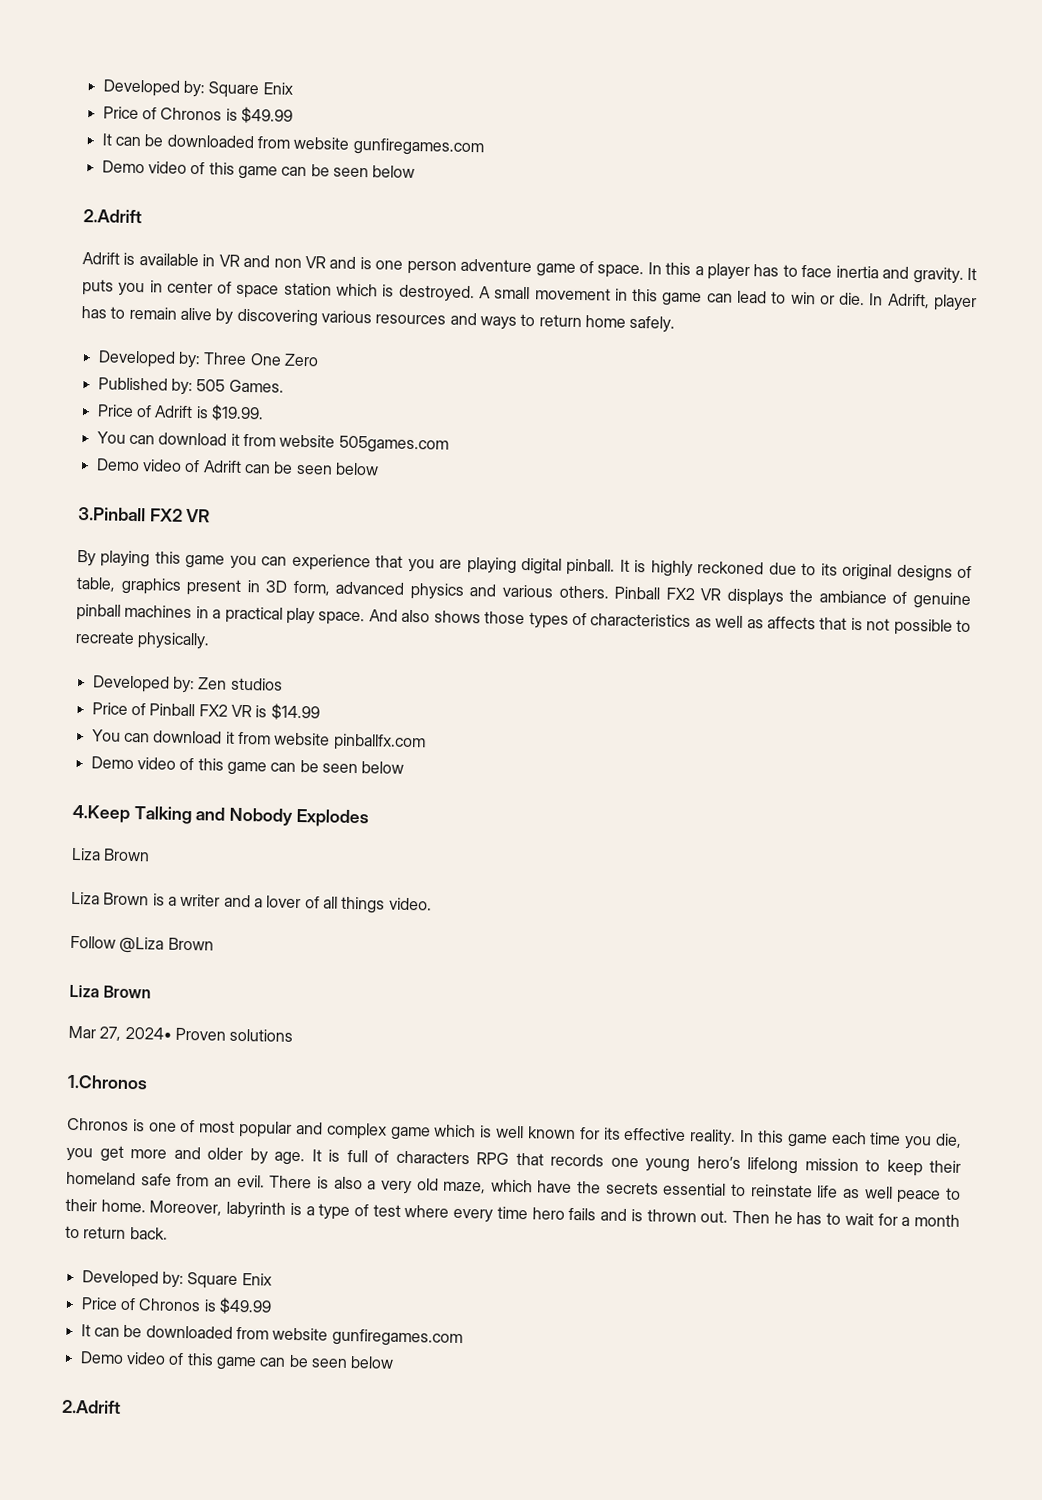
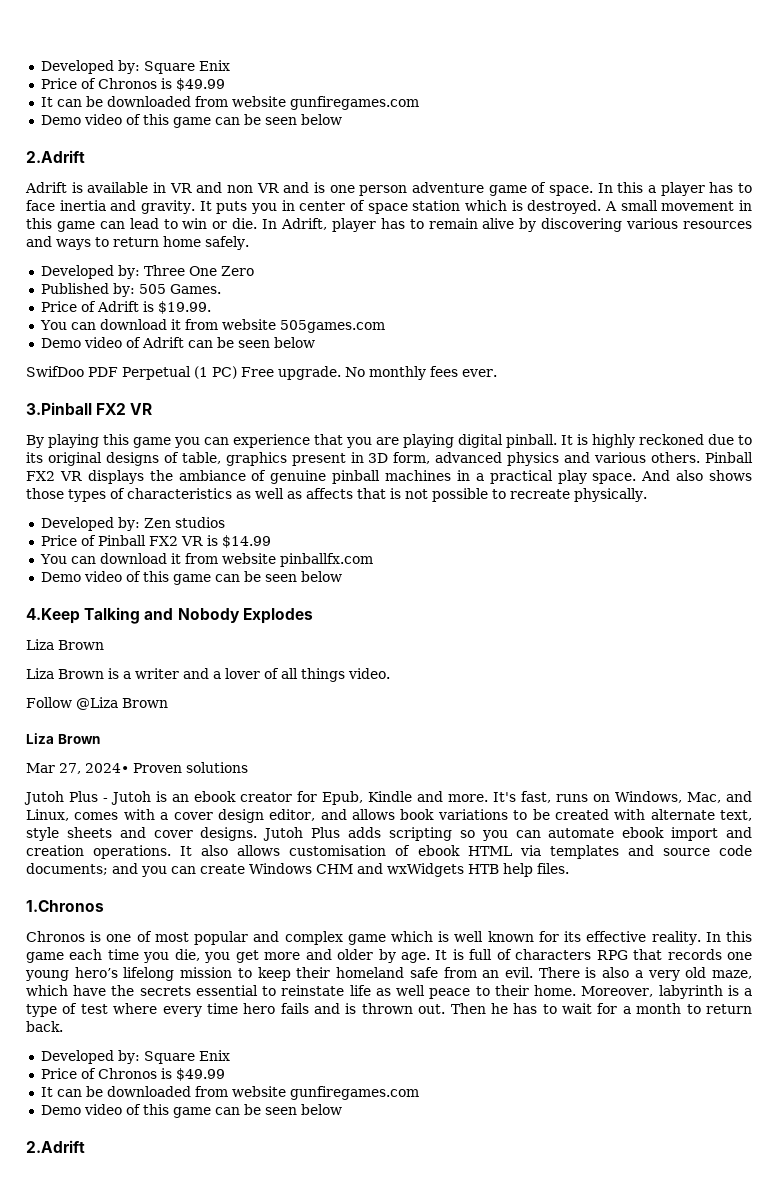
+ SwifDoo PDF Perpetual (1 PC) Free upgrade. No monthly fees ever.
+ Jutoh Plus - Jutoh is an ebook creator for Epub, Kindle and more. It's fast, runs on Windows, Mac, and Linux, comes with a cover design editor, and allows book variations to be created with alternate text, style sheets and cover designs. Jutoh Plus adds scripting so you can automate ebook import and creation operations. It also allows customisation of ebook HTML via templates and source code documents; and you can create Windows CHM and wxWidgets HTB help files.

